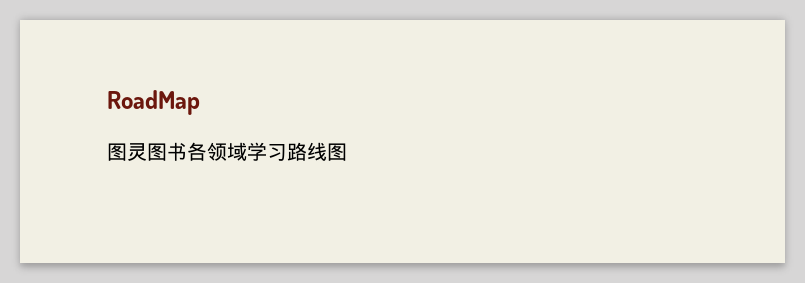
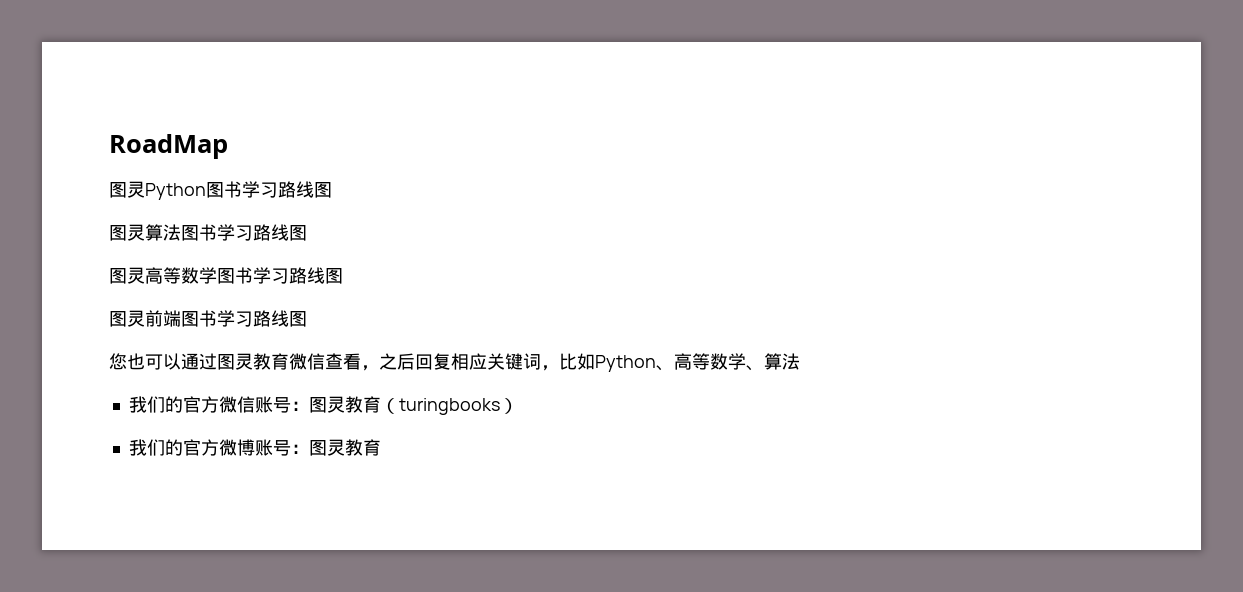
- 图灵图书各领域学习路线图
+ 图灵Python图书学习路线图
+ 图灵算法图书学习路线图
+ 图灵高等数学图书学习路线图
+ 图灵前端图书学习路线图
+ 您也可以通过图灵教育微信查看，之后回复相应关键词，比如Python、高等数学、算法
+ 我们的官方微信账号：图灵教育（turingbooks）
+ 我们的官方微博账号：图灵教育

